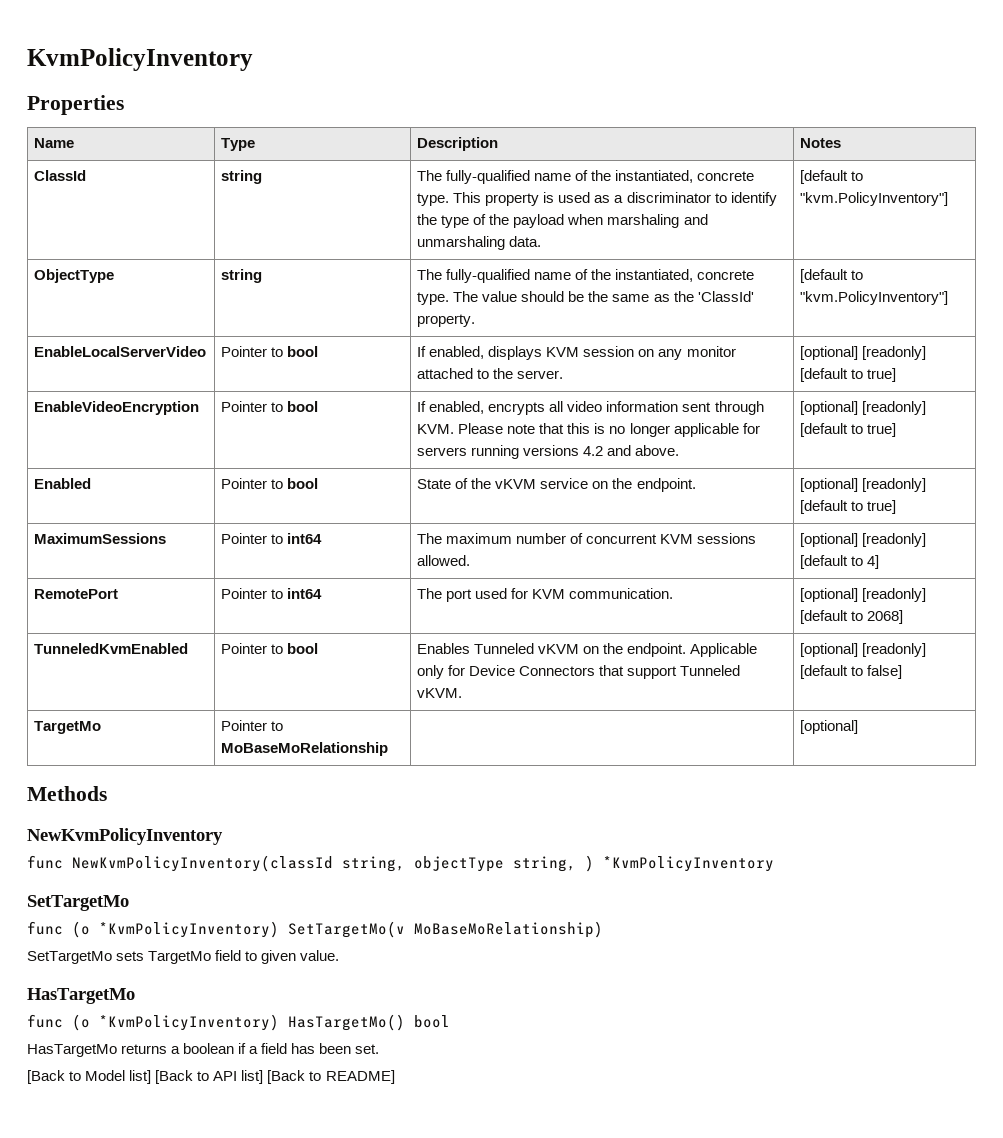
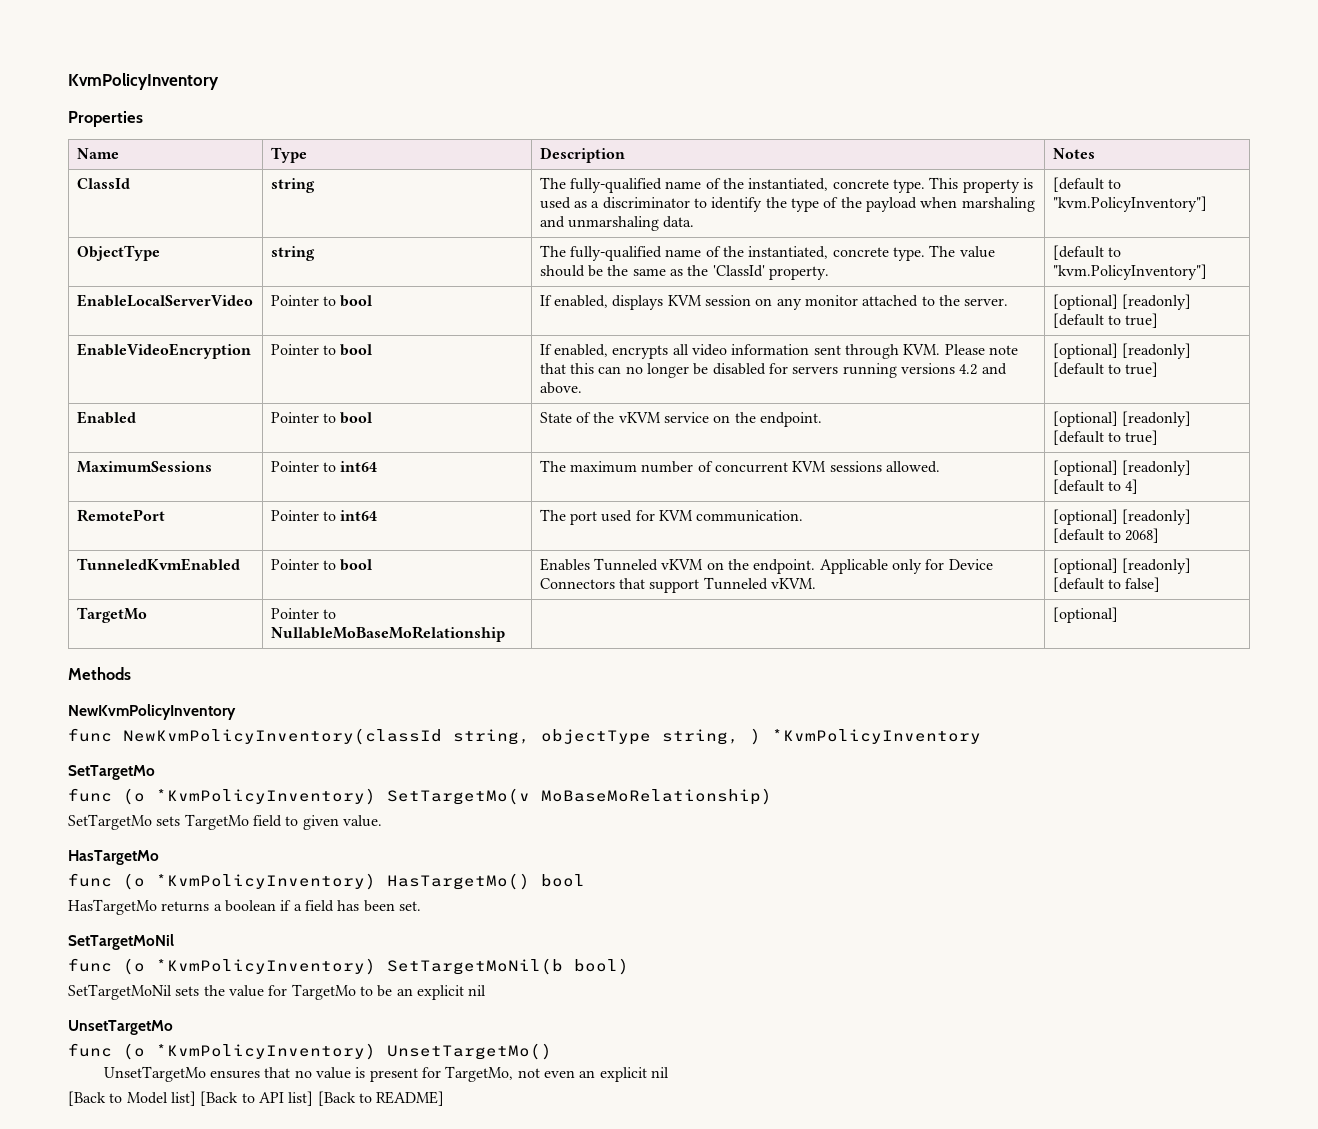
- EnableVideoEncryption | Pointer to bool | If enabled, encrypts all video information sent through KVM. Please note that this is no longer applicable for servers running versions 4.2 and above. | [optional] [readonly] [default to true]
+ EnableVideoEncryption | Pointer to bool | If enabled, encrypts all video information sent through KVM. Please note that this can no longer be disabled for servers running versions 4.2 and above. | [optional] [readonly] [default to true]
- TargetMo | Pointer to MoBaseMoRelationship | | [optional]
+ TargetMo | Pointer to NullableMoBaseMoRelationship | | [optional]
  HasTargetMo returns a boolean if a field has been set.
+ SetTargetMoNil
+ func (o *KvmPolicyInventory) SetTargetMoNil(b bool)
+ SetTargetMoNil sets the value for TargetMo to be an explicit nil
+ UnsetTargetMo
+ func (o *KvmPolicyInventory) UnsetTargetMo()
+ UnsetTargetMo ensures that no value is present for TargetMo, not even an explicit nil

